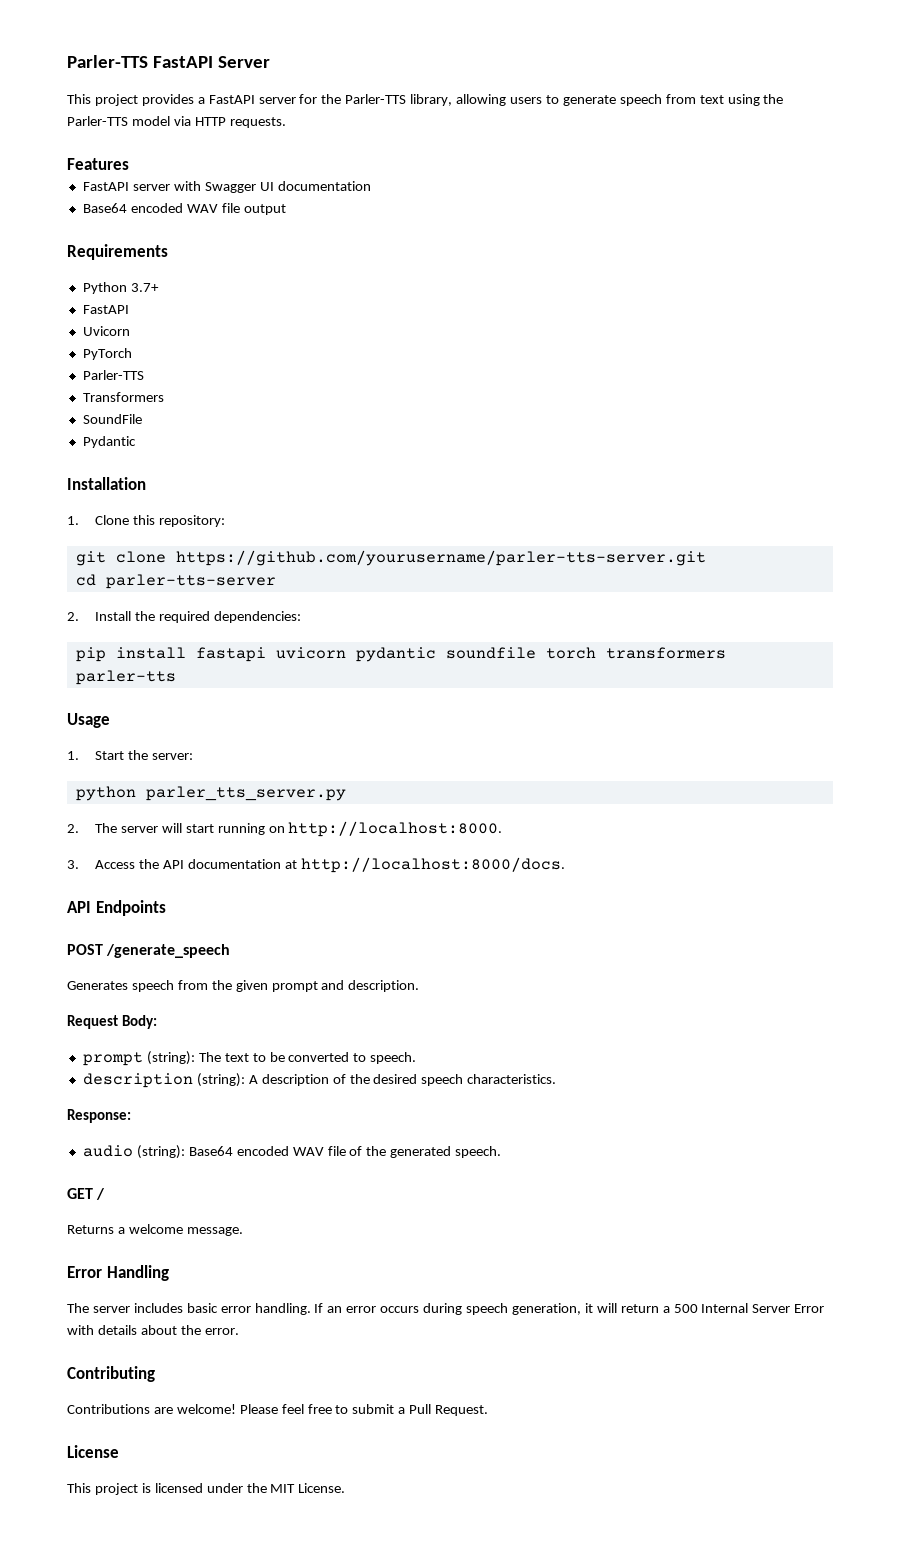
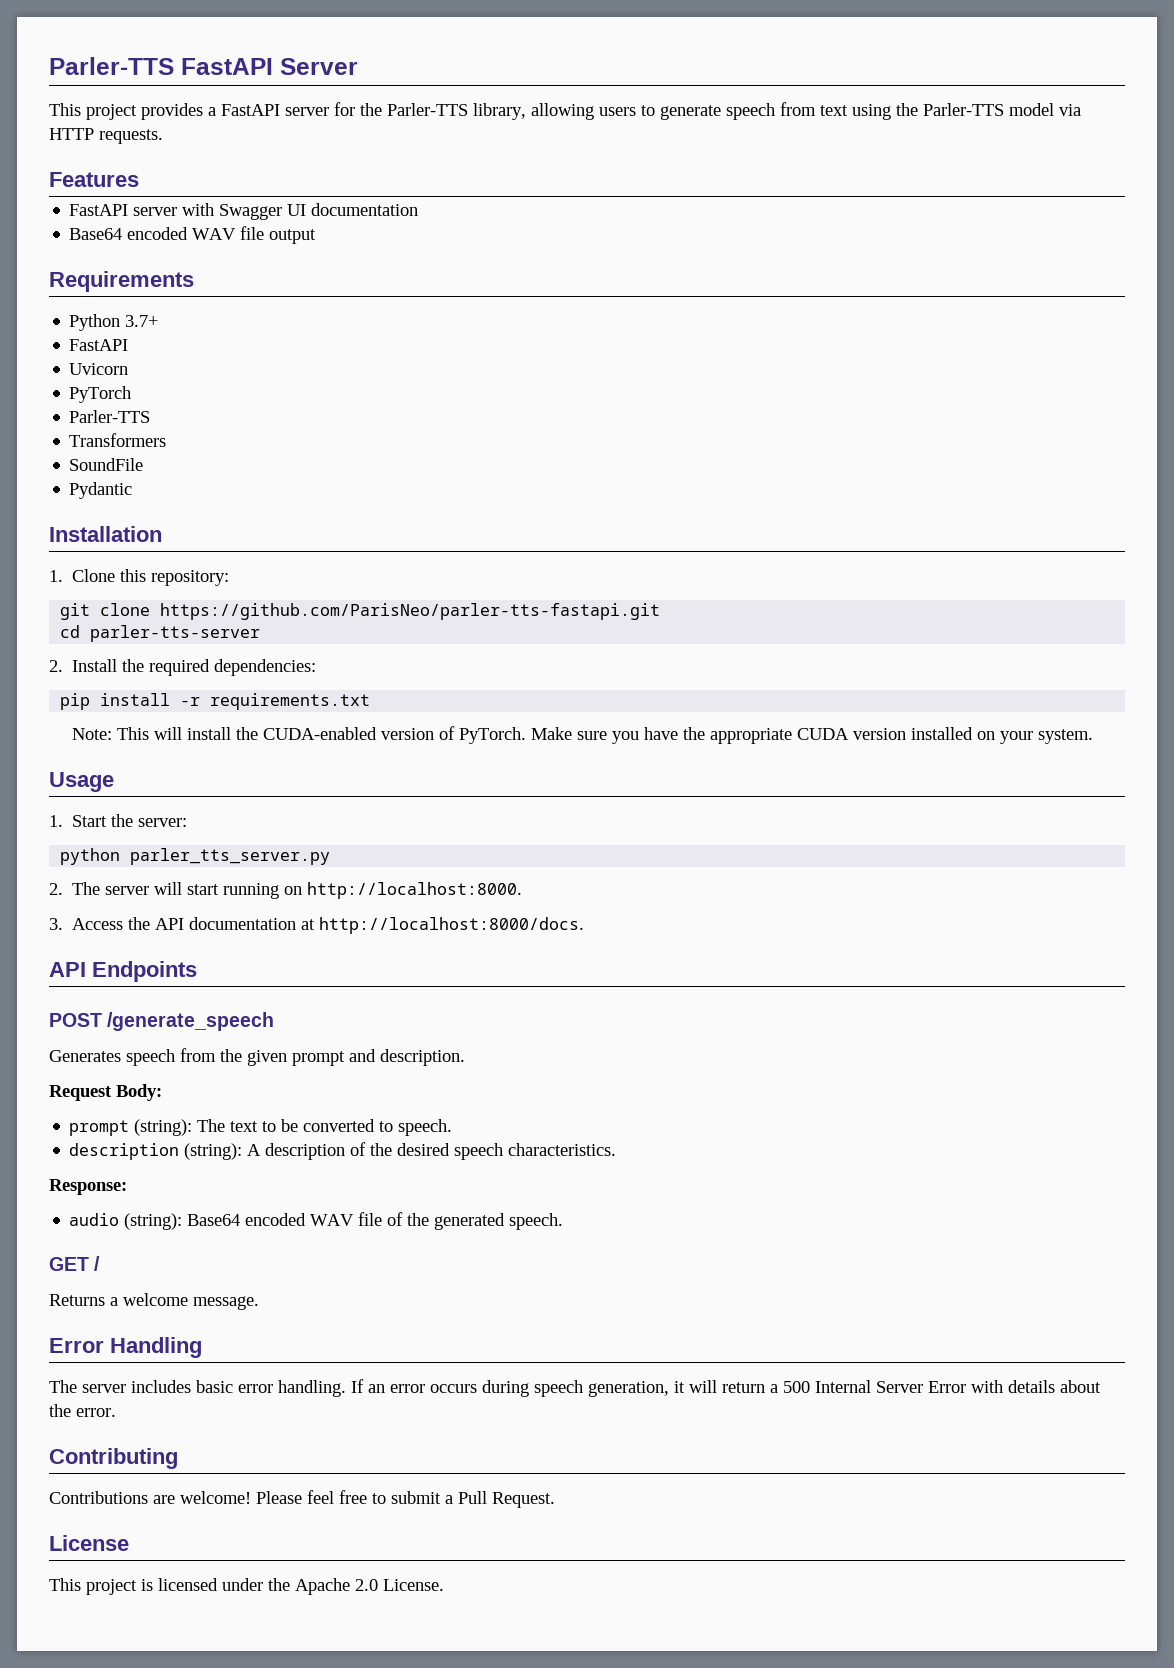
- git clone https://github.com/yourusername/parler-tts-server.git
+ git clone https://github.com/ParisNeo/parler-tts-fastapi.git
- pip install fastapi uvicorn pydantic soundfile torch transformers parler-tts
+ pip install -r requirements.txt
+ Note: This will install the CUDA-enabled version of PyTorch. Make sure you have the appropriate CUDA version installed on your system.
- This project is licensed under the MIT License.
+ This project is licensed under the Apache 2.0 License.

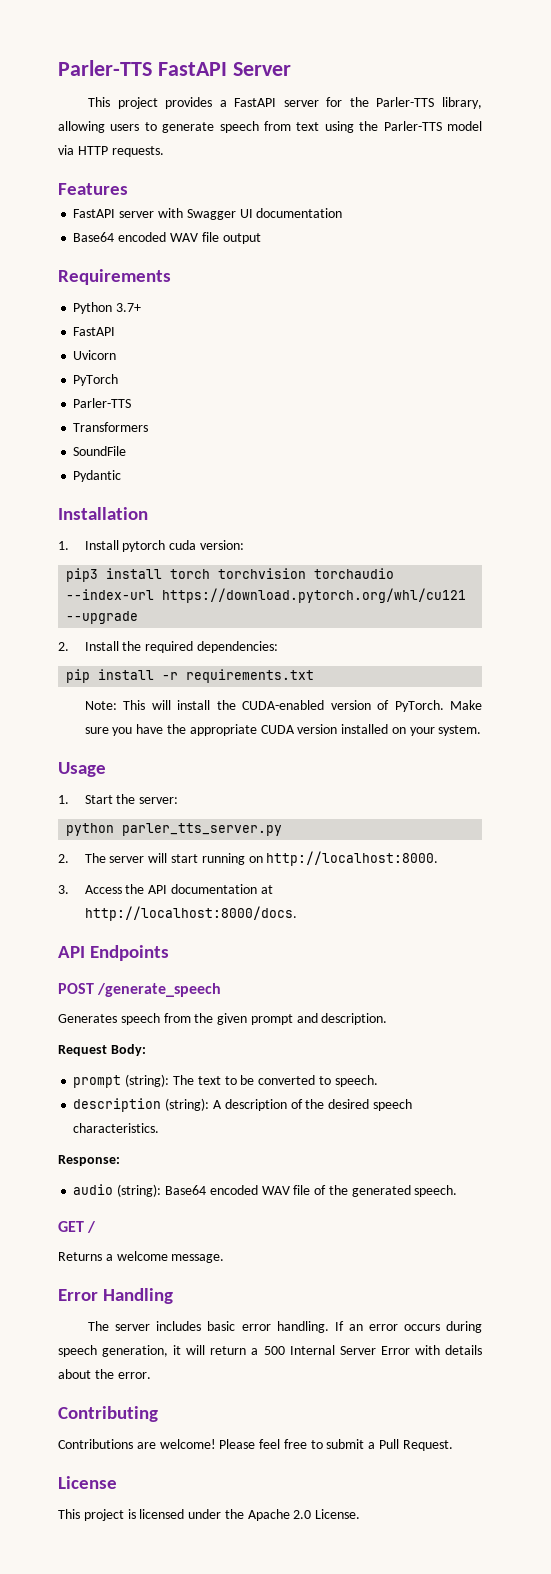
- 1. Clone this repository:
- git clone https://github.com/ParisNeo/parler-tts-fastapi.git
- cd parler-tts-server
+ 1. Install pytorch cuda version:
+ pip3 install torch torchvision torchaudio --index-url https://download.pytorch.org/whl/cu121 --upgrade

